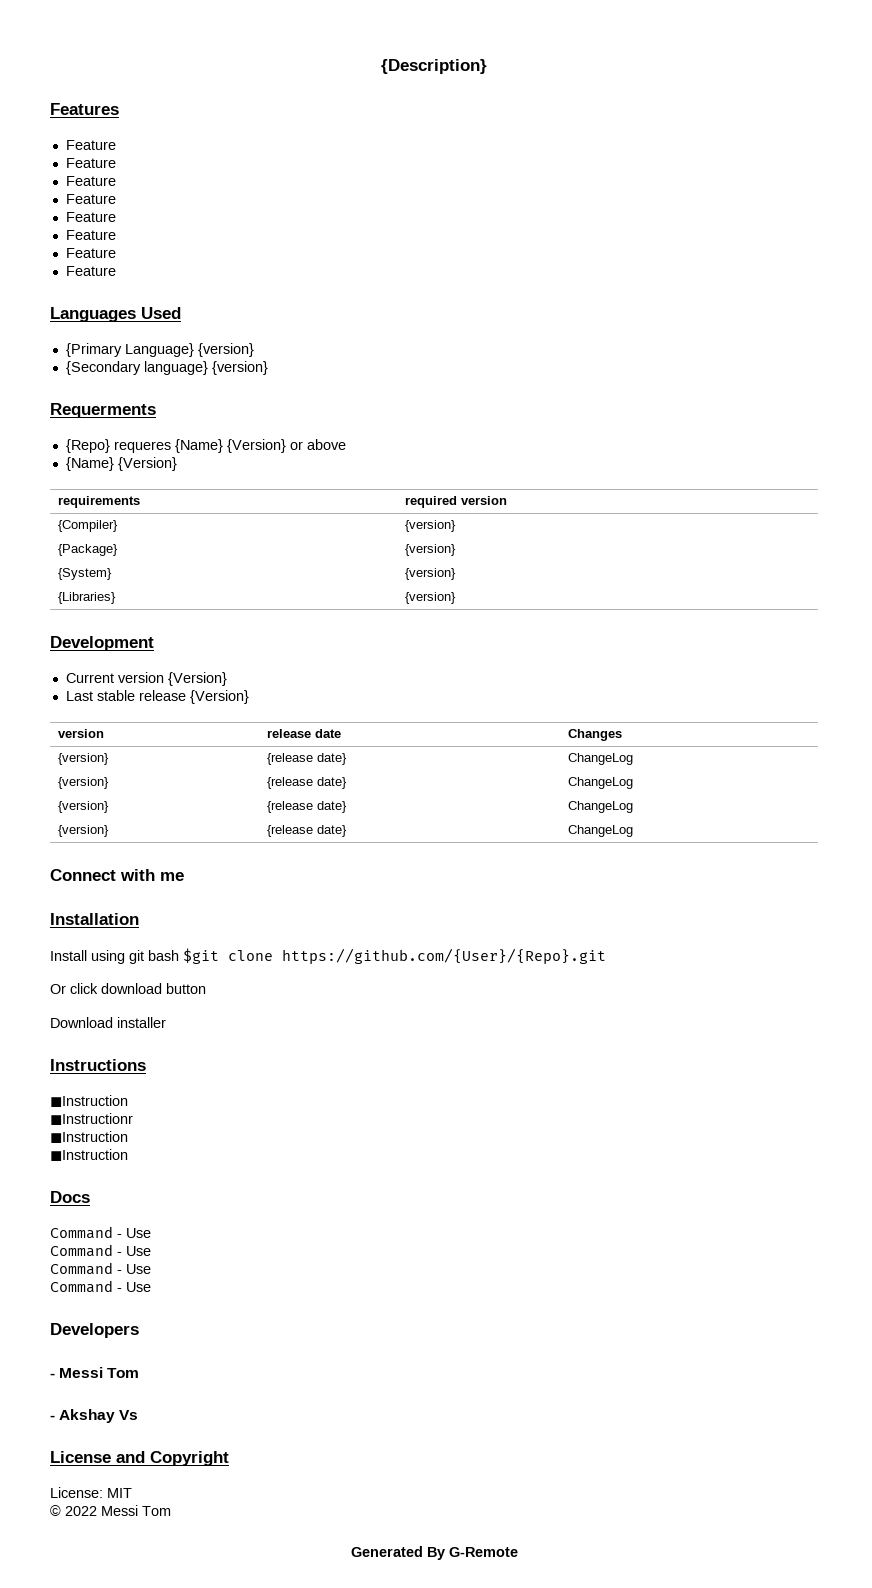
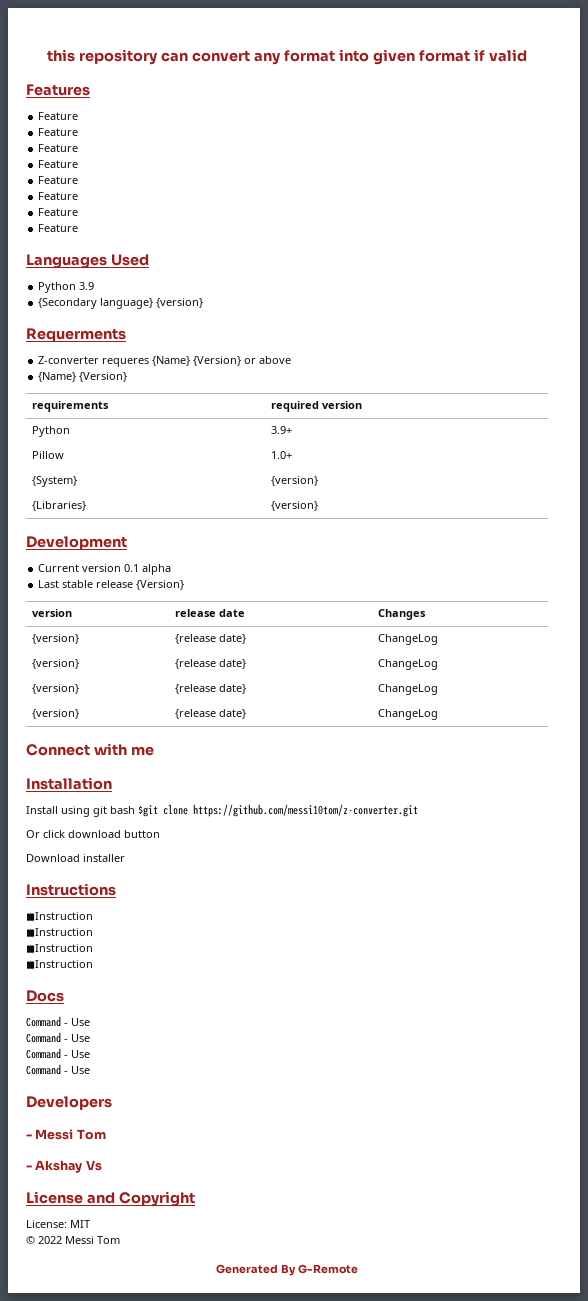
- {Description}
+ this repository can convert any format into given format if valid
- {Primary Language} {version}
+ Python 3.9
- {Repo} requeres {Name} {Version} or above
+ Z-converter requeres {Name} {Version} or above
- {Compiler} | {version}
- {Package} | {version}
+ Python | 3.9+
+ Pillow | 1.0+
- Current version {Version}
+ Current version 0.1 alpha
- Install using git bash $git clone https://github.com/{User}/{Repo}.git
+ Install using git bash $git clone https://github.com/messi10tom/z-converter.git
  Instructions
  ◼Instruction
- ◼Instructionr
+ ◼Instruction

